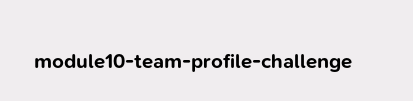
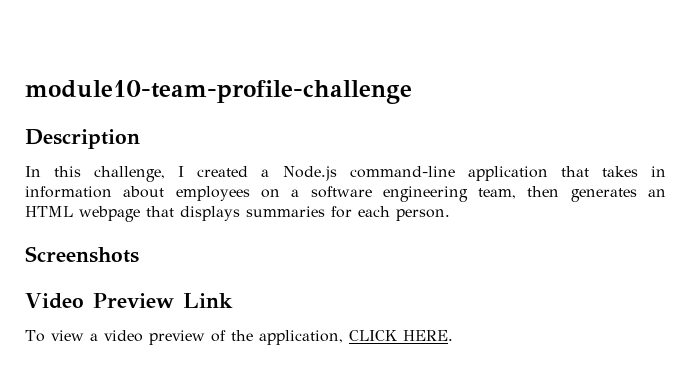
+ Description
+ In this challenge, I created a Node.js command-line application that takes in information about employees on a software engineering team, then generates an HTML webpage that displays summaries for each person.
+ Screenshots
+ Video Preview Link
+ To view a video preview of the application, CLICK HERE.

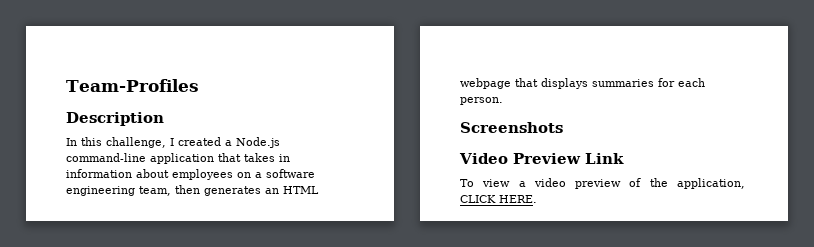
- module10-team-profile-challenge
+ Team-Profiles

